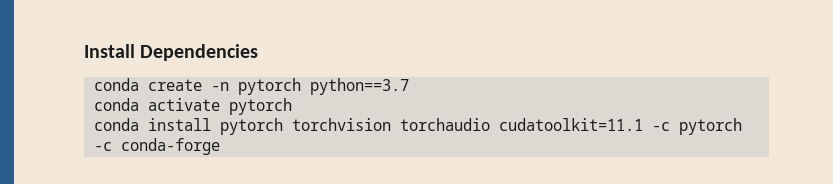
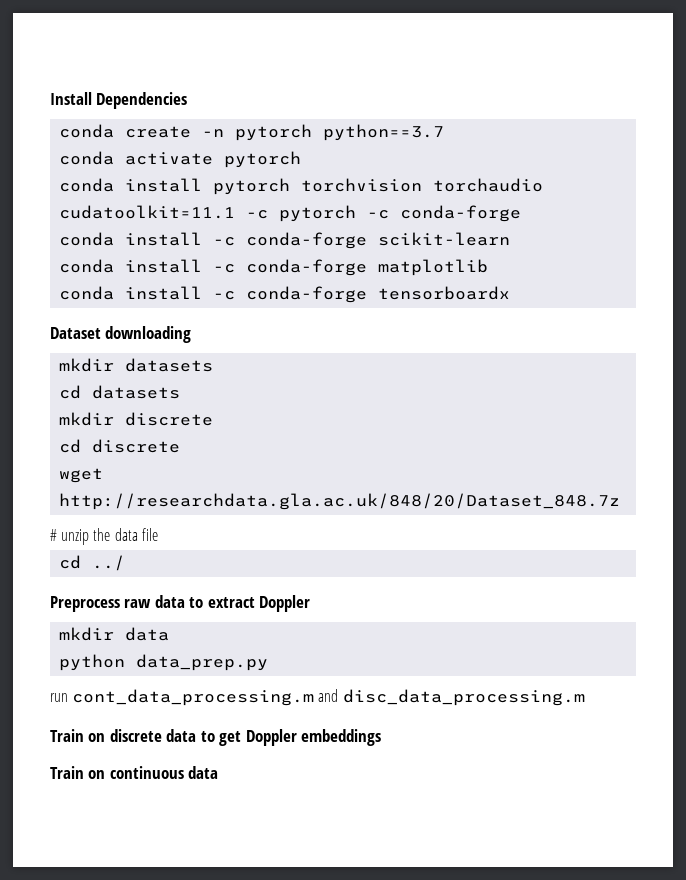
+ conda install -c conda-forge scikit-learn
+ conda install -c conda-forge matplotlib
+ conda install -c conda-forge tensorboardx
+ Dataset downloading
+ mkdir datasets
+ cd datasets
+ mkdir discrete
+ cd discrete
+ wget http://researchdata.gla.ac.uk/848/20/Dataset_848.7z
+ # unzip the data file
+ cd ../
+ Preprocess raw data to extract Doppler
+ mkdir data
+ python data_prep.py
+ run cont_data_processing.m and disc_data_processing.m
+ Train on discrete data to get Doppler embeddings
+ Train on continuous data

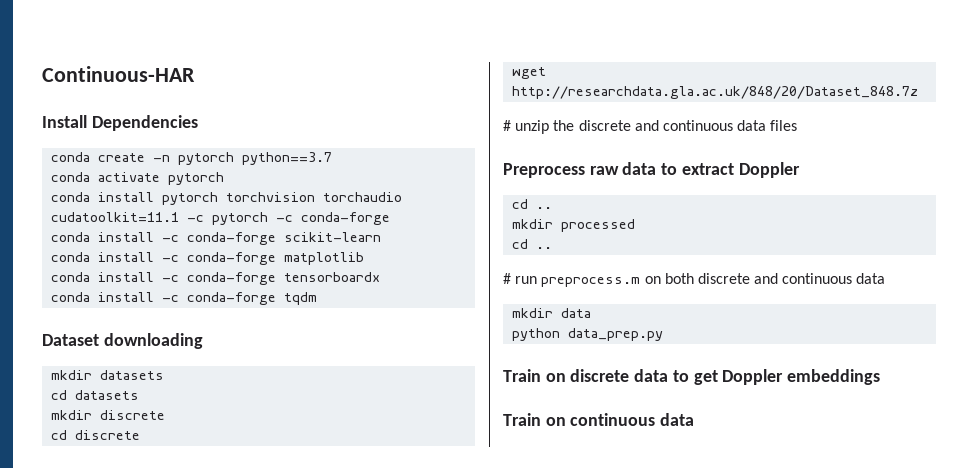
+ Continuous-HAR
+ conda install -c conda-forge tqdm
- # unzip the data file
- cd ../
+ # unzip the discrete and continuous data files
  Preprocess raw data to extract Doppler
+ cd ..
+ mkdir processed
+ cd ..
+ # run preprocess.m on both discrete and continuous data
- run cont_data_processing.m and disc_data_processing.m

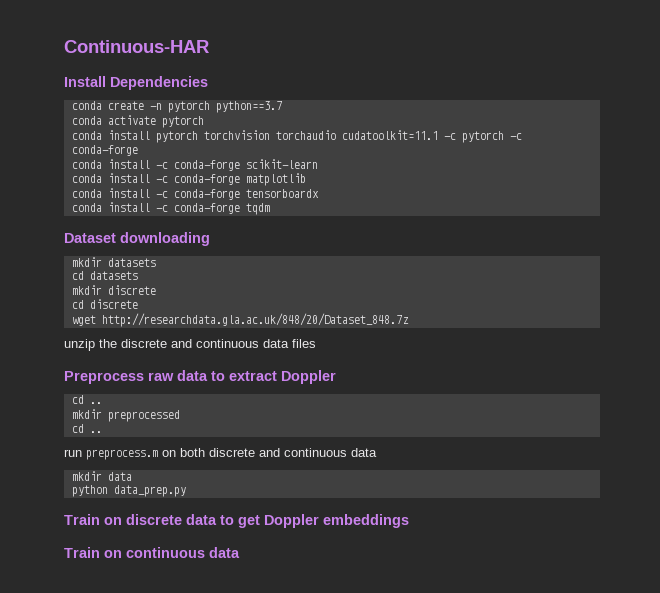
- # unzip the discrete and continuous data files
+ unzip the discrete and continuous data files
- mkdir processed
+ mkdir preprocessed
  cd ..
- # run preprocess.m on both discrete and continuous data
+ run preprocess.m on both discrete and continuous data

